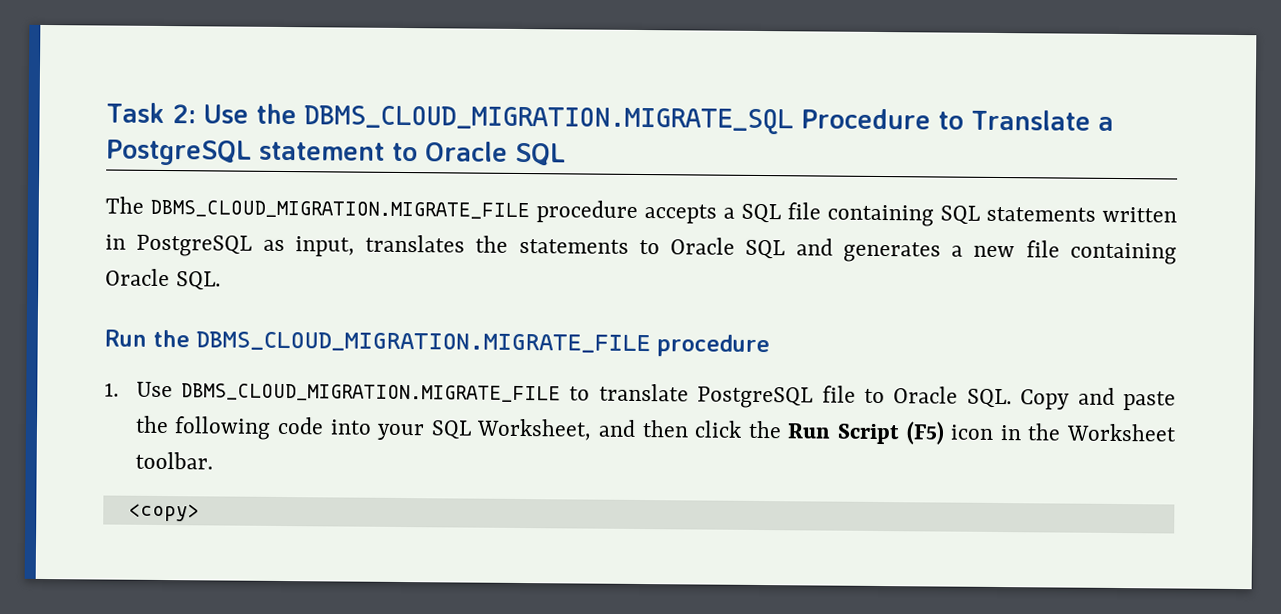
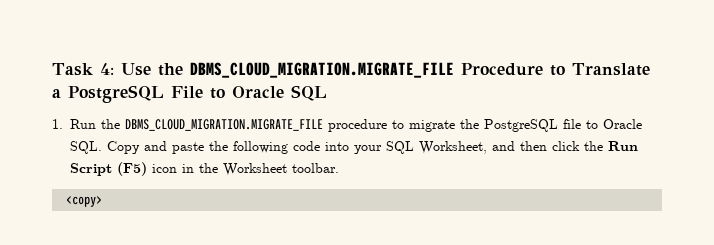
- Task 2: Use the DBMS_CLOUD_MIGRATION.MIGRATE_SQL Procedure to Translate a PostgreSQL statement to Oracle SQL
+ Task 4: Use the DBMS_CLOUD_MIGRATION.MIGRATE_FILE Procedure to Translate a PostgreSQL File to Oracle SQL
- The DBMS_CLOUD_MIGRATION.MIGRATE_FILE procedure accepts a SQL file containing SQL statements written in PostgreSQL as input, translates the statements to Oracle SQL and generates a new file containing Oracle SQL.
- Run the DBMS_CLOUD_MIGRATION.MIGRATE_FILE procedure
- 1. Use DBMS_CLOUD_MIGRATION.MIGRATE_FILE to translate PostgreSQL file to Oracle SQL. Copy and paste the following code into your SQL Worksheet, and then click the Run Script (F5) icon in the Worksheet toolbar.
+ 1. Run the DBMS_CLOUD_MIGRATION.MIGRATE_FILE procedure to migrate the PostgreSQL file to Oracle SQL. Copy and paste the following code into your SQL Worksheet, and then click the Run Script (F5) icon in the Worksheet toolbar.

